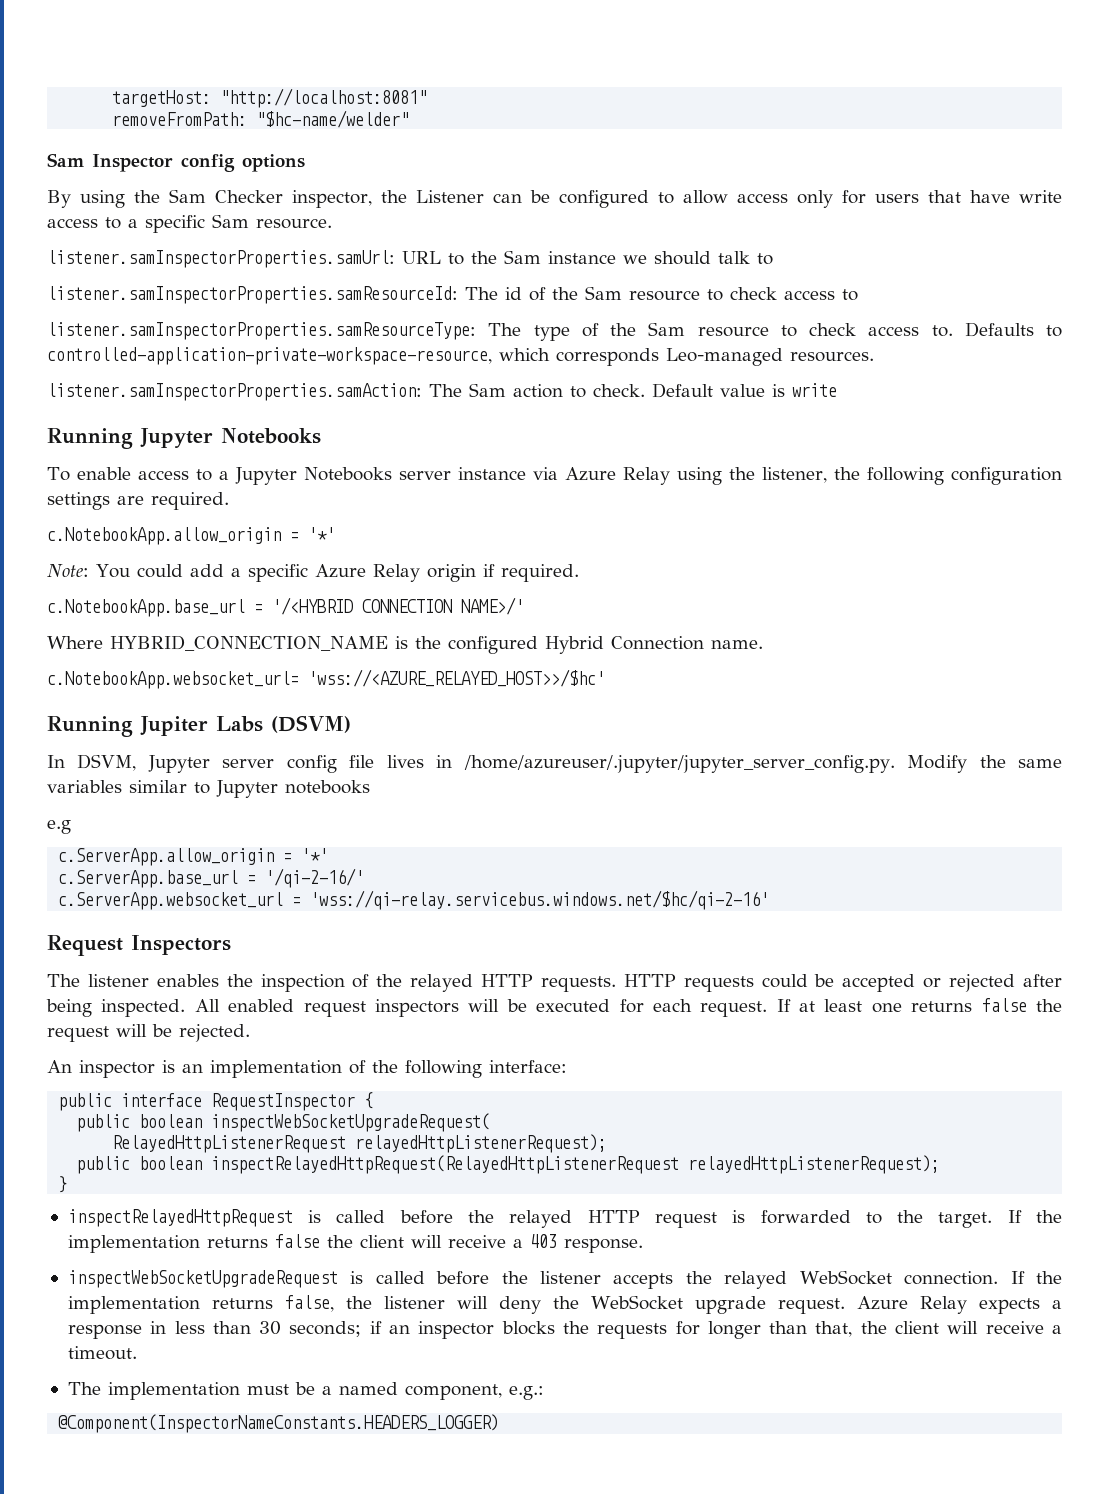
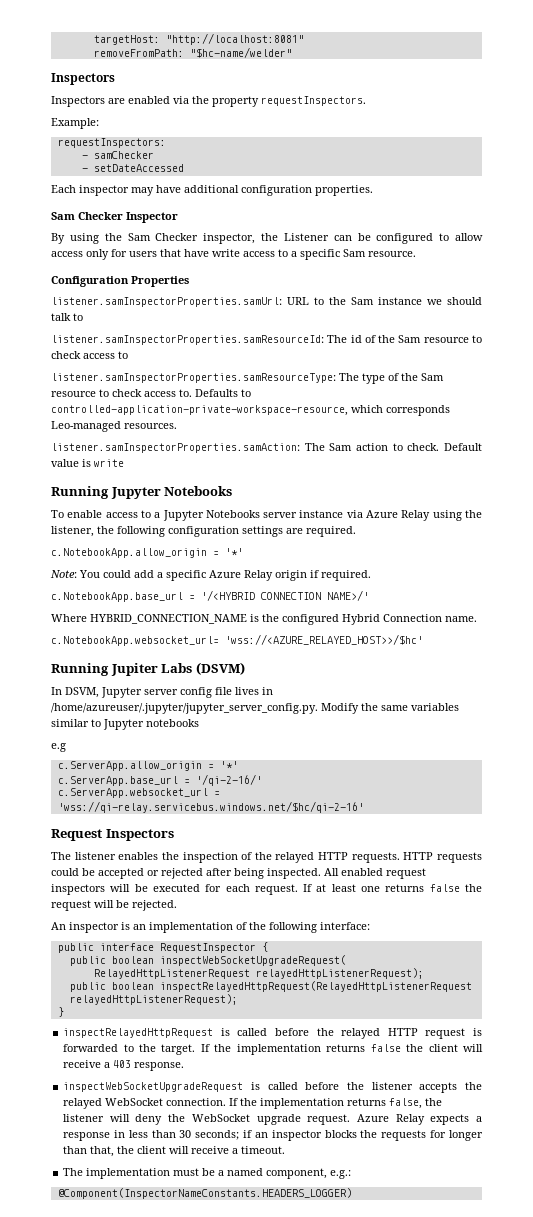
  removeFromPath: "$hc-name/welder"
- Sam Inspector config options
+ Inspectors
+ Inspectors are enabled via the property requestInspectors.
+ Example:
+ requestInspectors:
+ - samChecker
+ - setDateAccessed
+ Each inspector may have additional configuration properties.
+ Sam Checker Inspector
+ Configuration Properties

